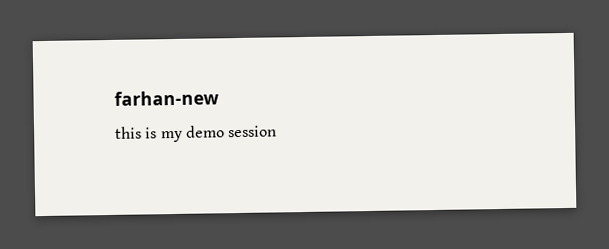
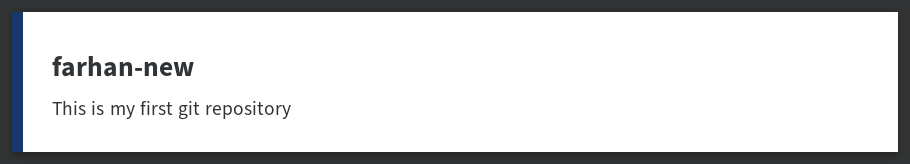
- this is my demo session
+ This is my first git repository

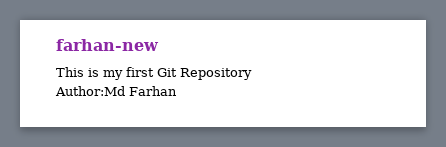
- This is my first git repository
+ This is my first Git Repository
+ Author:Md Farhan

